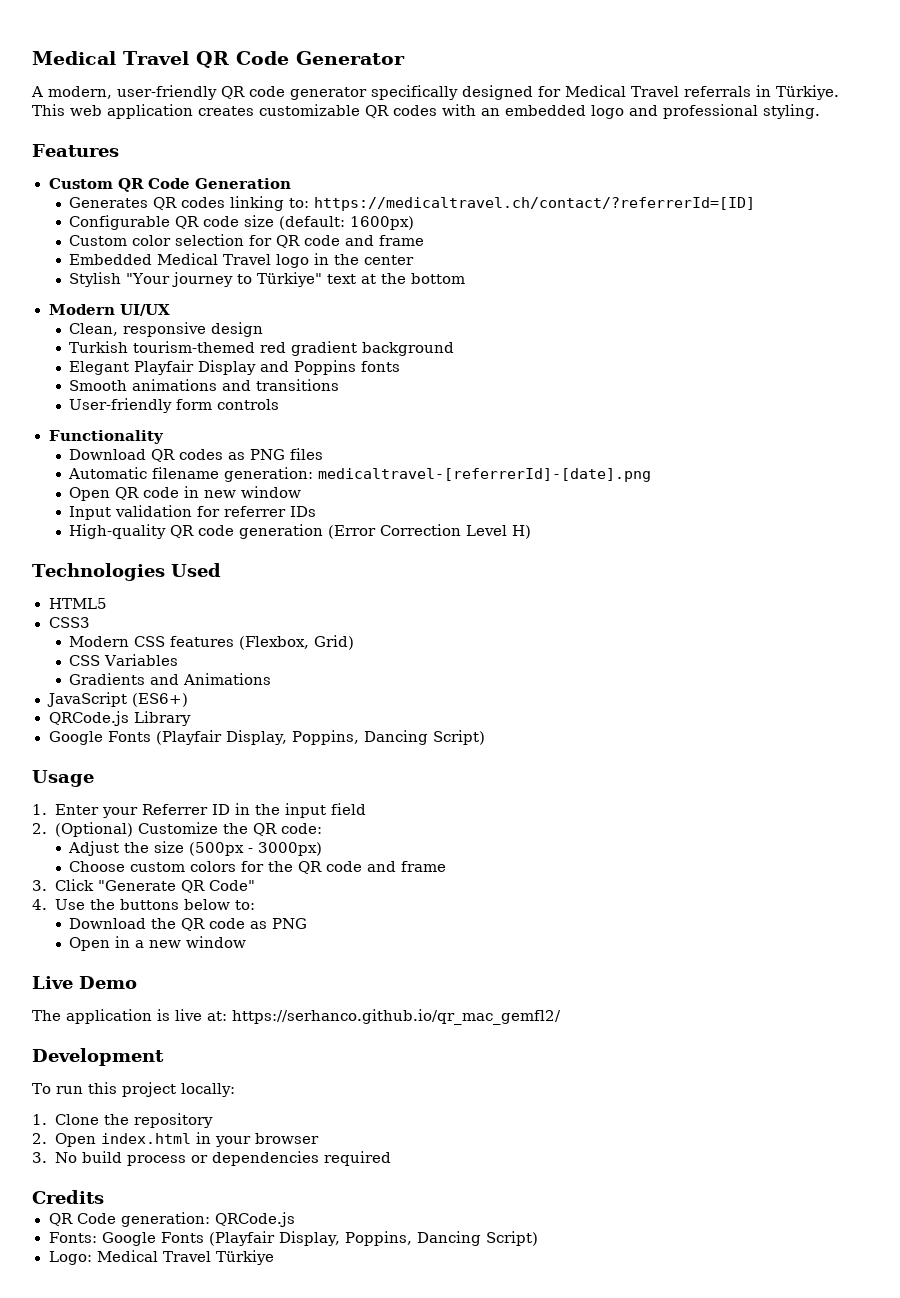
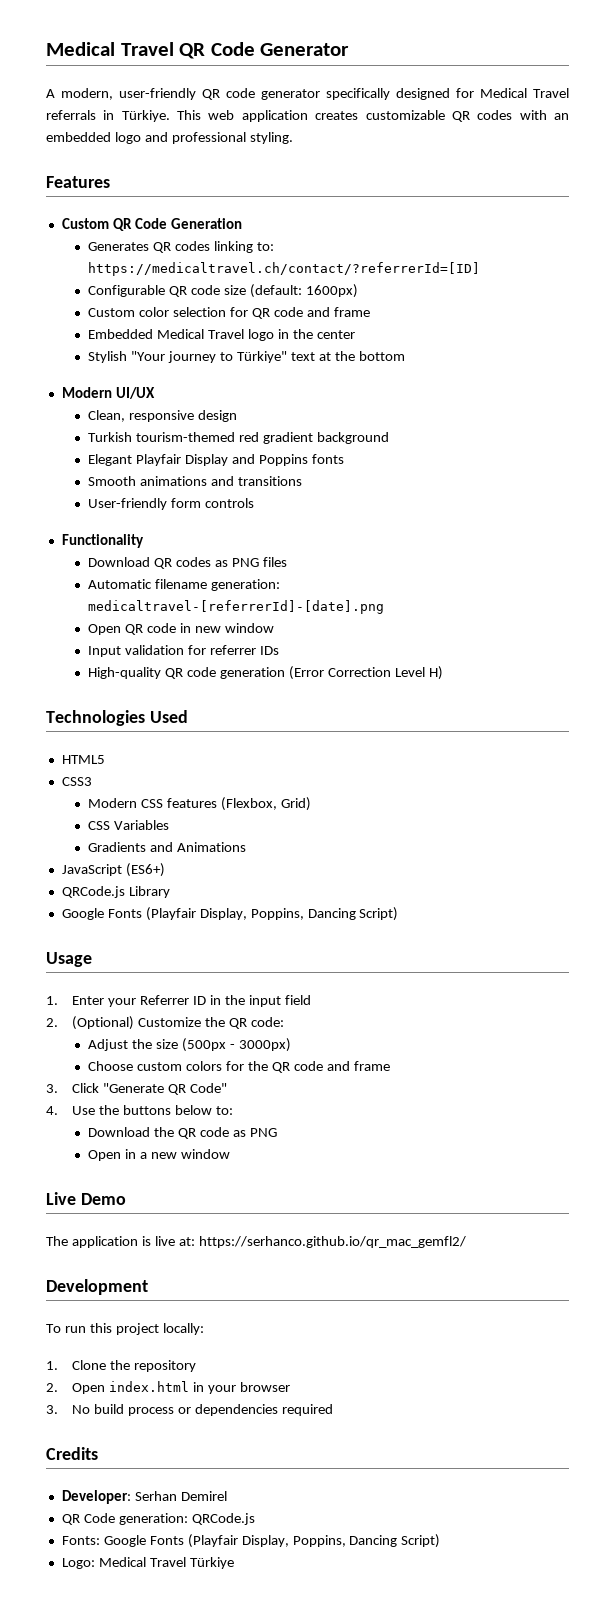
+ Developer: Serhan Demirel

